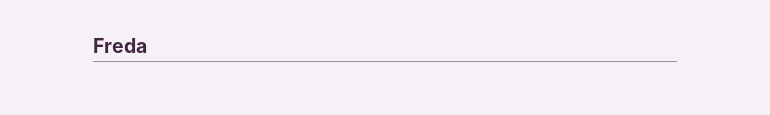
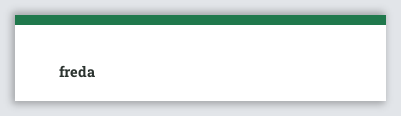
- Freda
+ freda

